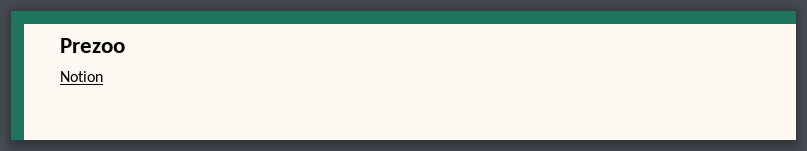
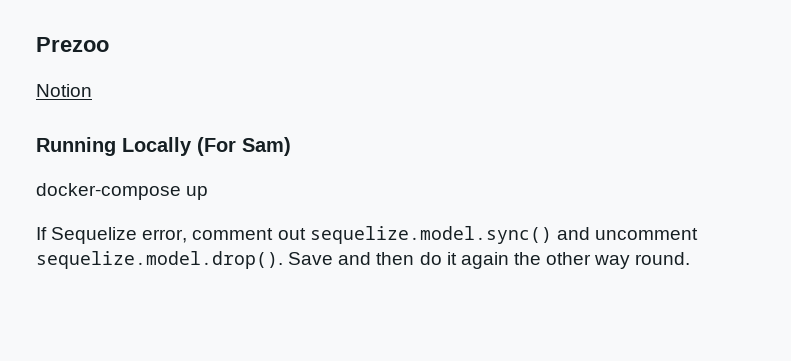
+ Running Locally (For Sam)
+ docker-compose up
+ If Sequelize error, comment out sequelize.model.sync() and uncomment sequelize.model.drop(). Save and then do it again the other way round.

